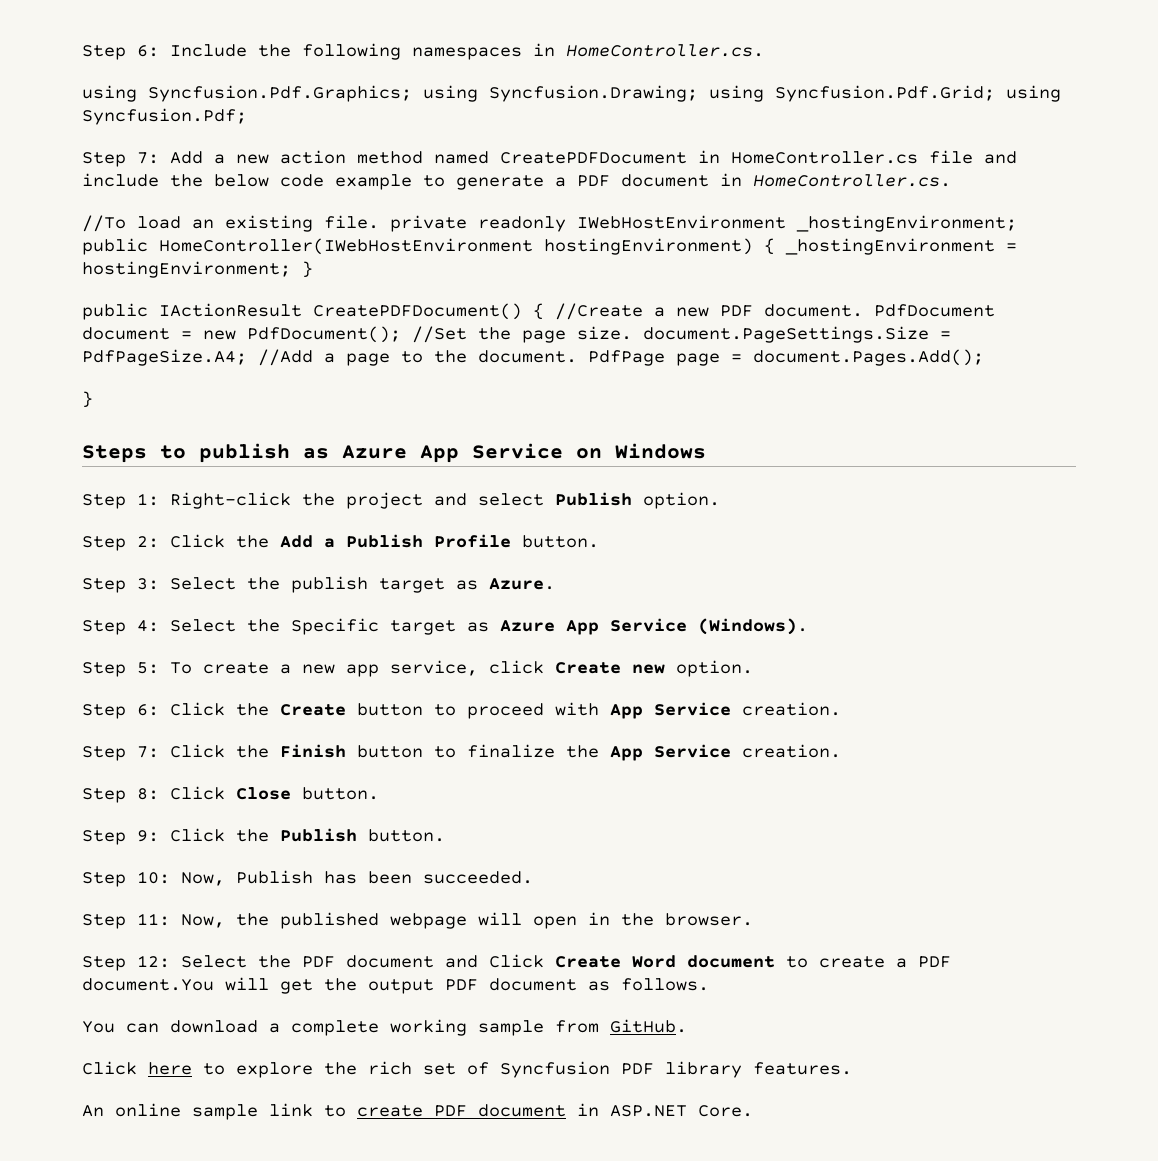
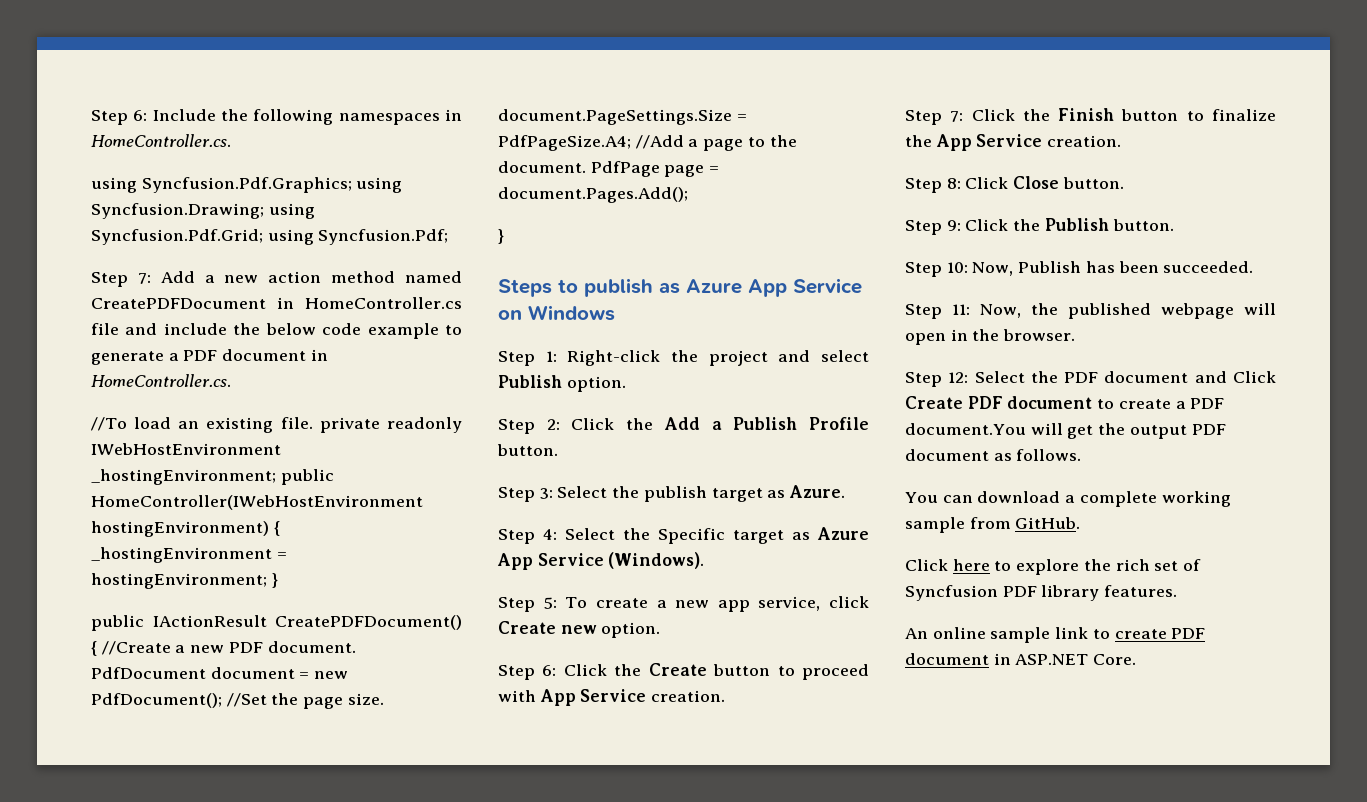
- Step 12: Select the PDF document and Click Create Word document to create a PDF document.You will get the output PDF document as follows.
+ Step 12: Select the PDF document and Click Create PDF document to create a PDF document.You will get the output PDF document as follows.

